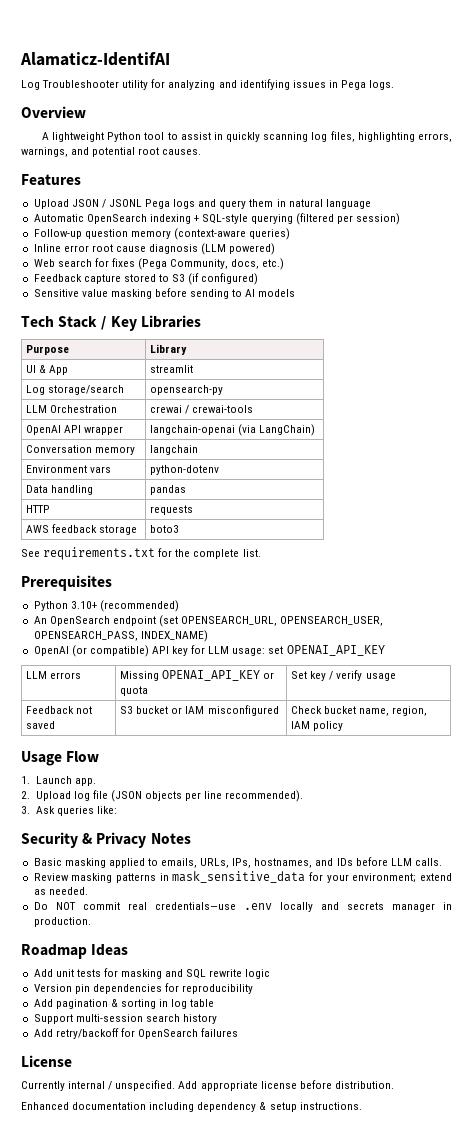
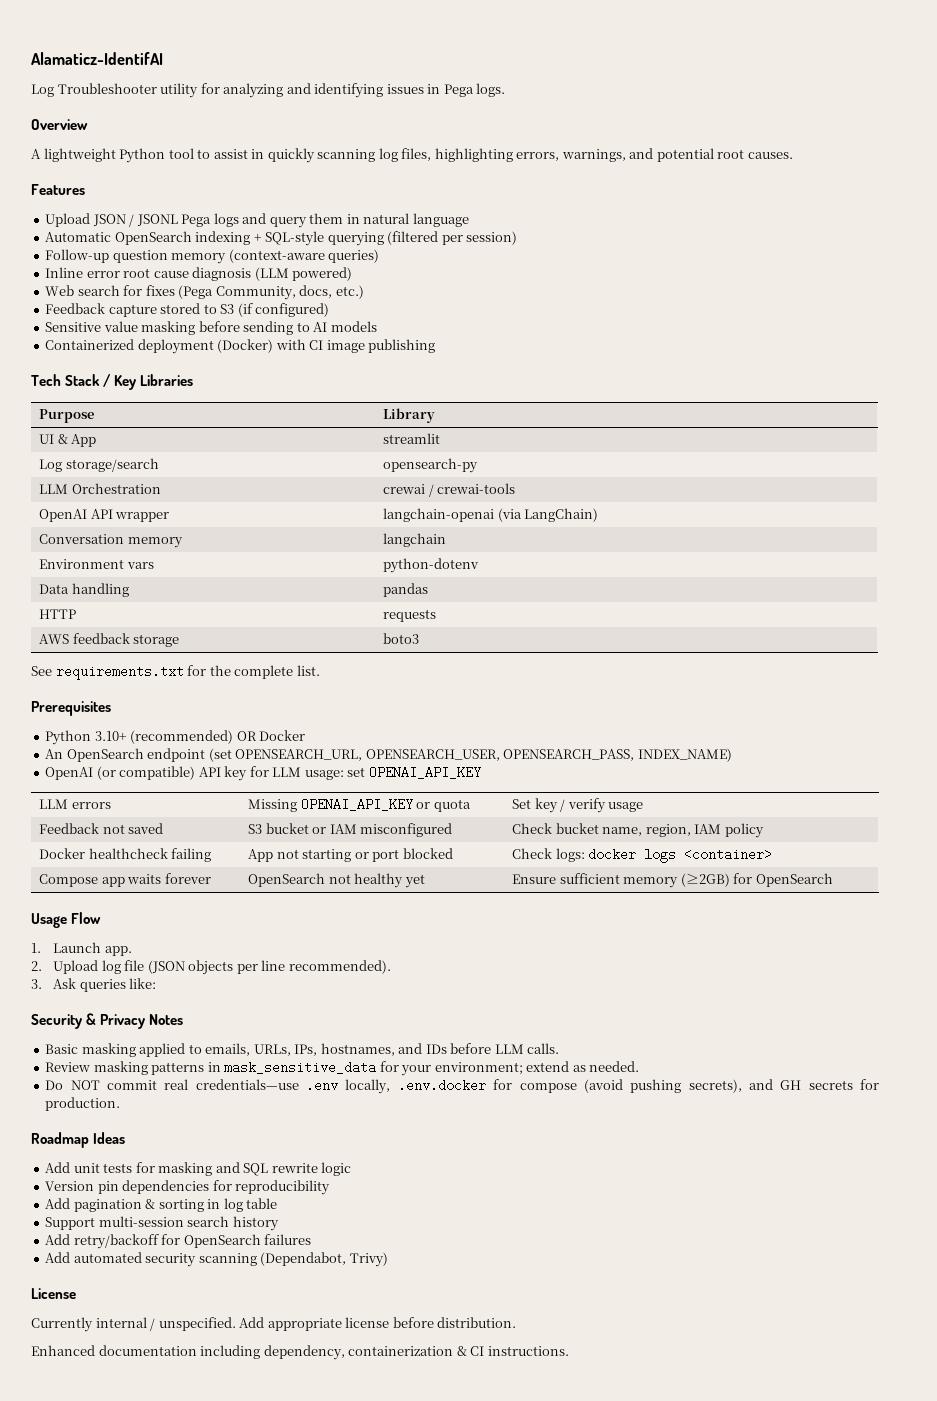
+ Containerized deployment (Docker) with CI image publishing
- Python 3.10+ (recommended)
+ Python 3.10+ (recommended) OR Docker
+ Docker healthcheck failing | App not starting or port blocked | Check logs: docker logs <container>
+ Compose app waits forever | OpenSearch not healthy yet | Ensure sufficient memory (≥2GB) for OpenSearch
- Do NOT commit real credentials—use .env locally and secrets manager in production.
+ Do NOT commit real credentials—use .env locally, .env.docker for compose (avoid pushing secrets), and GH secrets for production.
+ Add automated security scanning (Dependabot, Trivy)
- Enhanced documentation including dependency & setup instructions.
+ Enhanced documentation including dependency, containerization & CI instructions.

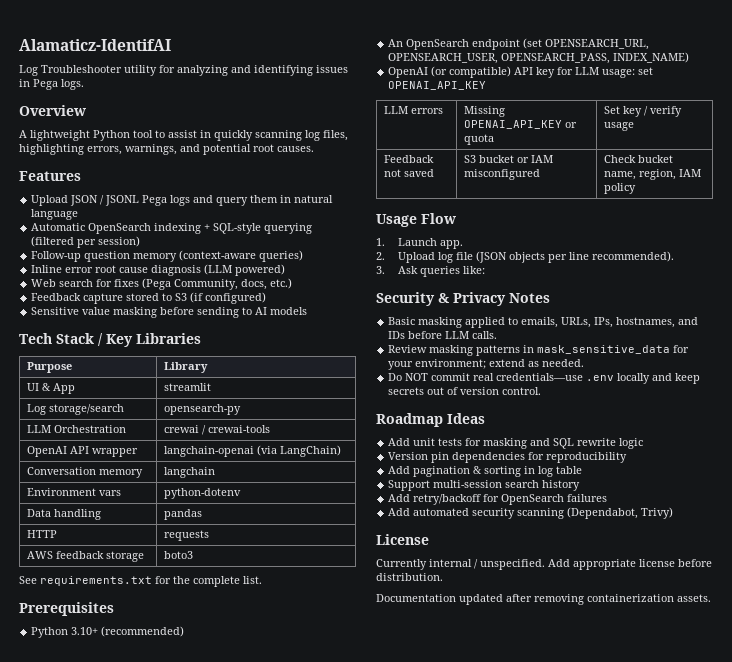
- Containerized deployment (Docker) with CI image publishing
- Python 3.10+ (recommended) OR Docker
+ Python 3.10+ (recommended)
- Docker healthcheck failing | App not starting or port blocked | Check logs: docker logs <container>
- Compose app waits forever | OpenSearch not healthy yet | Ensure sufficient memory (≥2GB) for OpenSearch
- Do NOT commit real credentials—use .env locally, .env.docker for compose (avoid pushing secrets), and GH secrets for production.
+ Do NOT commit real credentials—use .env locally and keep secrets out of version control.
- Enhanced documentation including dependency, containerization & CI instructions.
+ Documentation updated after removing containerization assets.

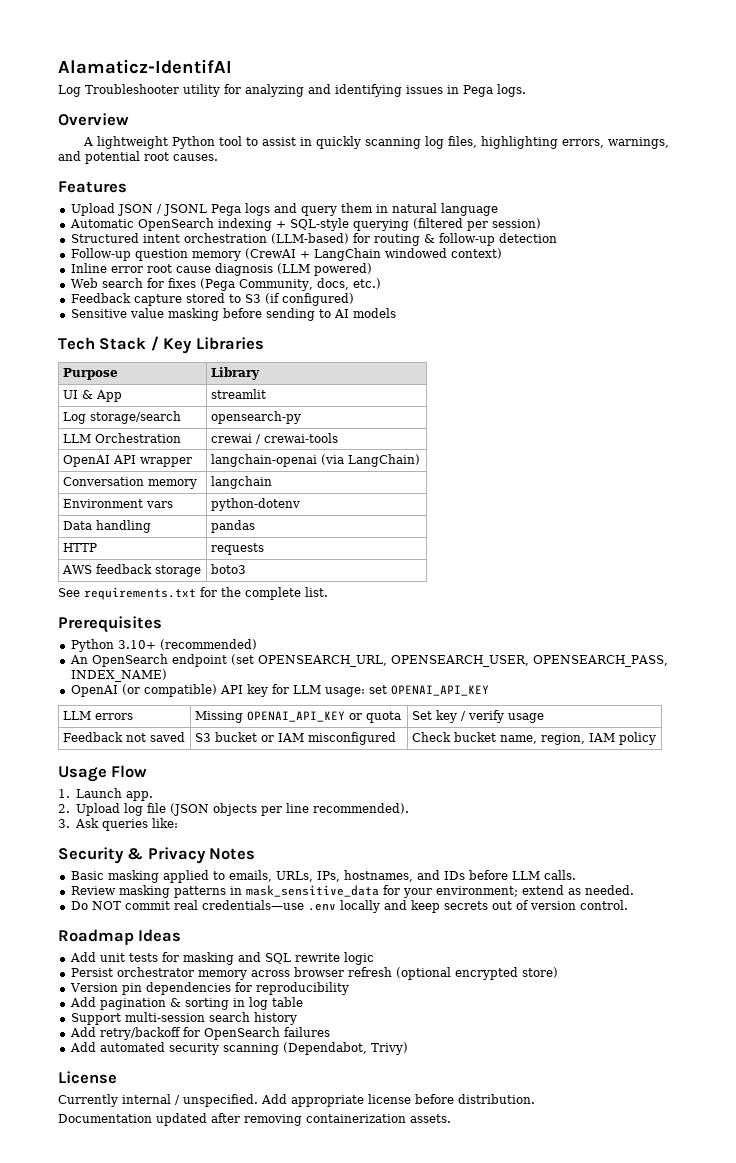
- Follow-up question memory (context-aware queries)
+ Structured intent orchestration (LLM-based) for routing & follow-up detection
+ Follow-up question memory (CrewAI + LangChain windowed context)
+ Persist orchestrator memory across browser refresh (optional encrypted store)

